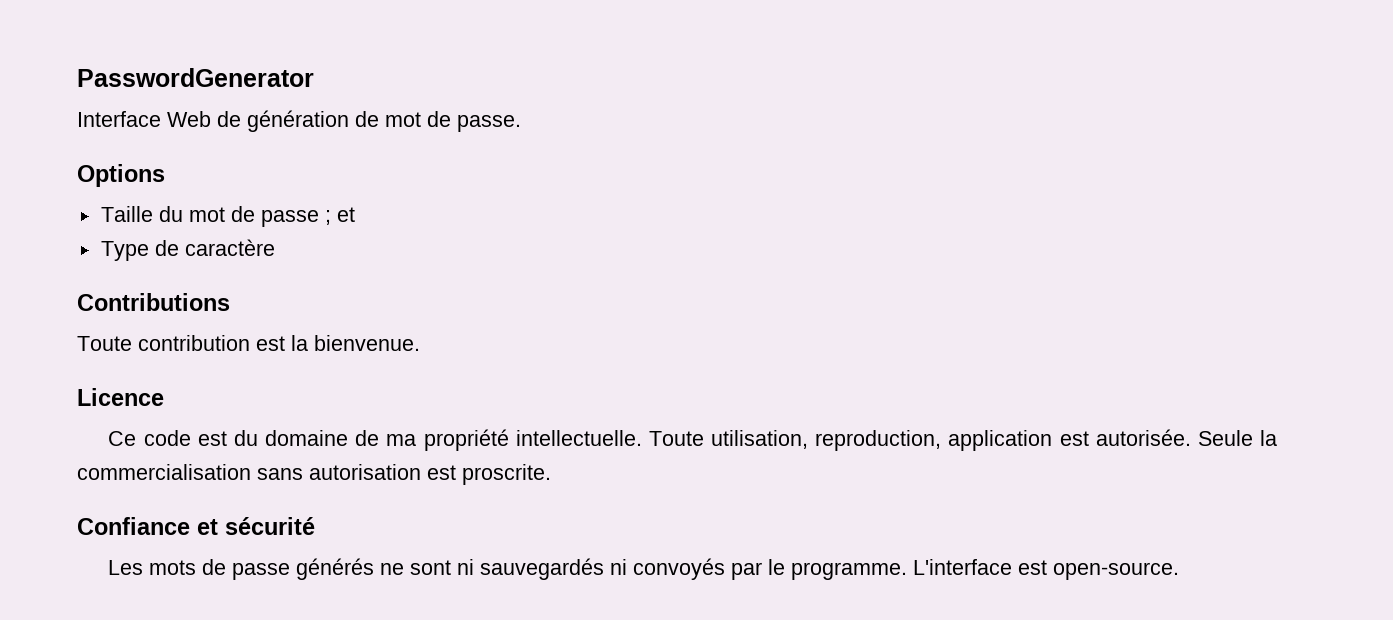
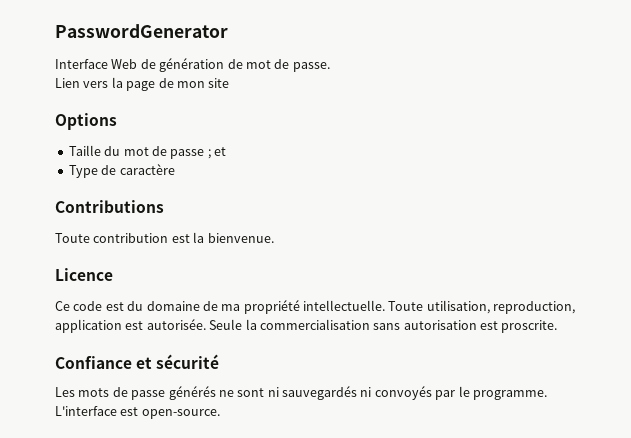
+ Lien vers la page de mon site

